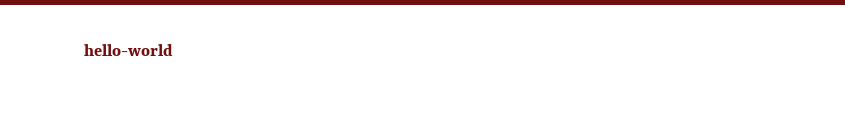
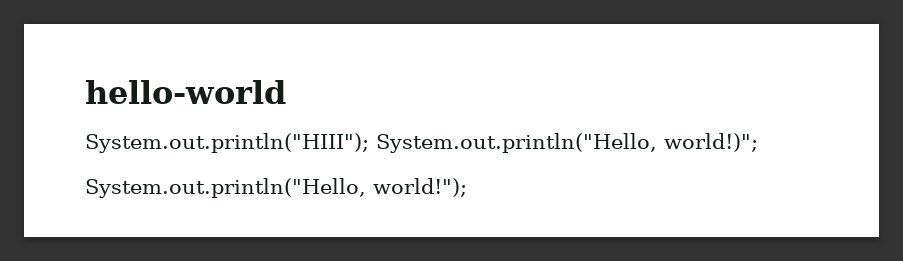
+ System.out.println("HIII"); System.out.println("Hello, world!)";
+ System.out.println("Hello, world!");

